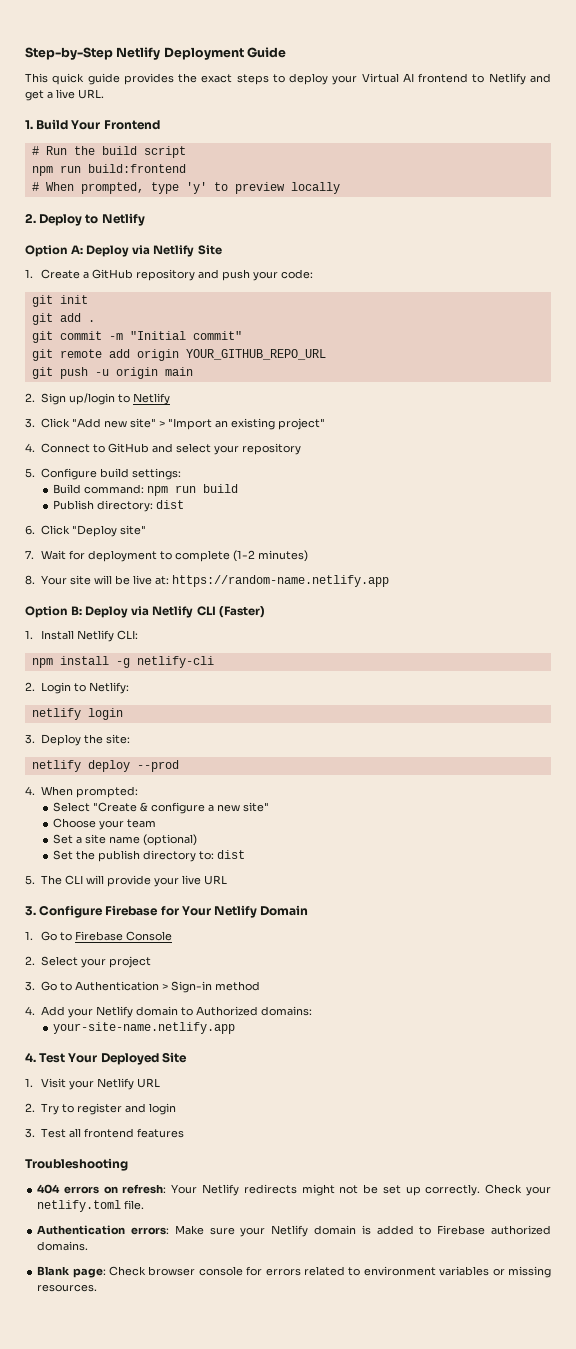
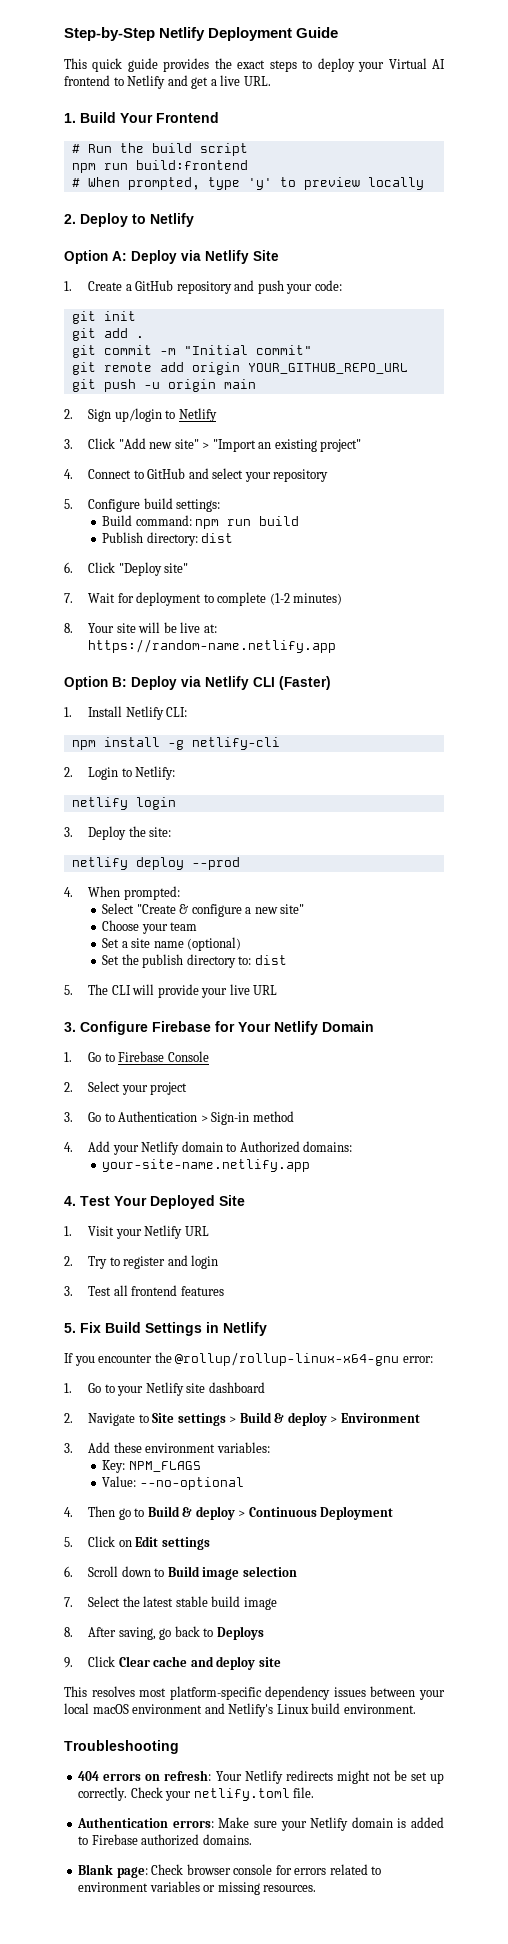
+ 5. Fix Build Settings in Netlify
+ If you encounter the @rollup/rollup-linux-x64-gnu error:
+ 1. Go to your Netlify site dashboard
+ 2. Navigate to Site settings > Build & deploy > Environment
+ 3. Add these environment variables:
+ Key: NPM_FLAGS
+ Value: --no-optional
+ 4. Then go to Build & deploy > Continuous Deployment
+ 5. Click on Edit settings
+ 6. Scroll down to Build image selection
+ 7. Select the latest stable build image
+ 8. After saving, go back to Deploys
+ 9. Click Clear cache and deploy site
+ This resolves most platform-specific dependency issues between your local macOS environment and Netlify's Linux build environment.

